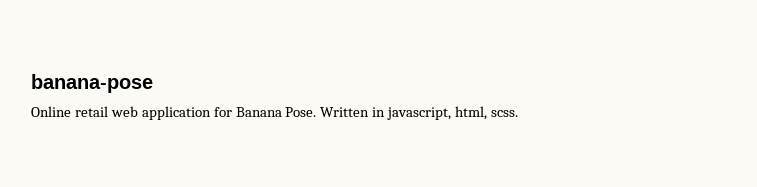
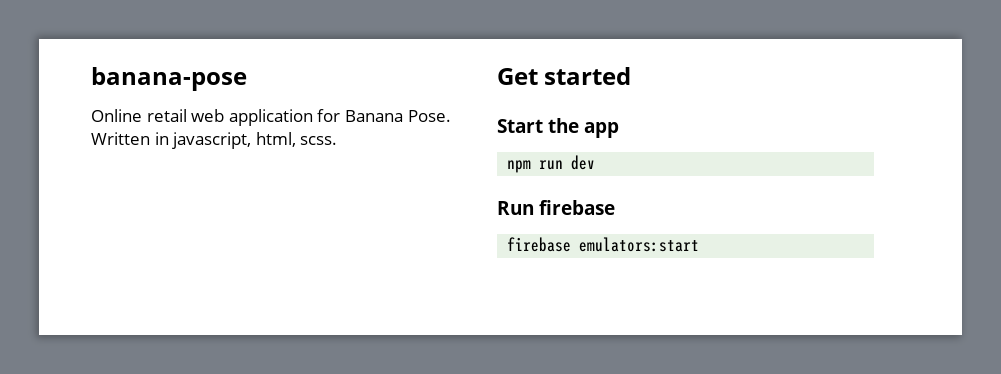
+ Get started
+ Start the app
+ npm run dev
+ Run firebase
+ firebase emulators:start

